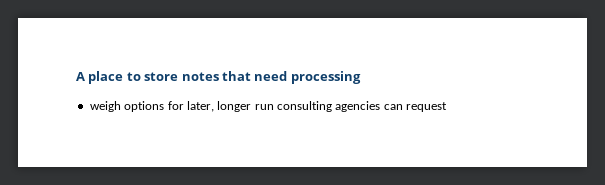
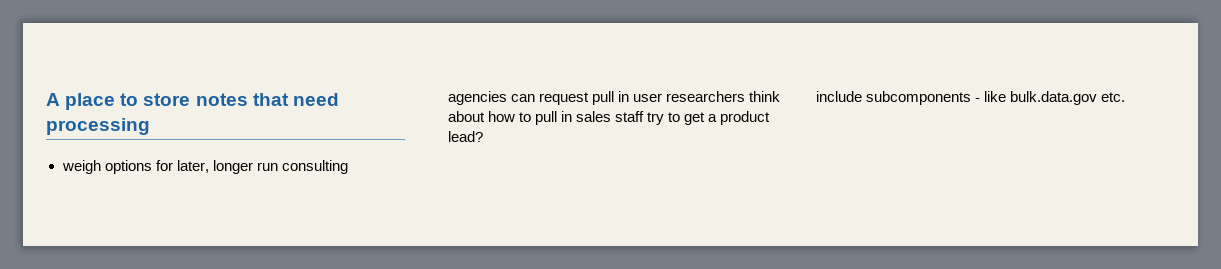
- weigh options for later, longer run consulting agencies can request
+ weigh options for later, longer run consulting agencies can request pull in user researchers think about how to pull in sales staff try to get a product lead?
+ include subcomponents - like bulk.data.gov etc.

